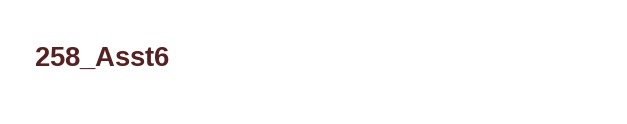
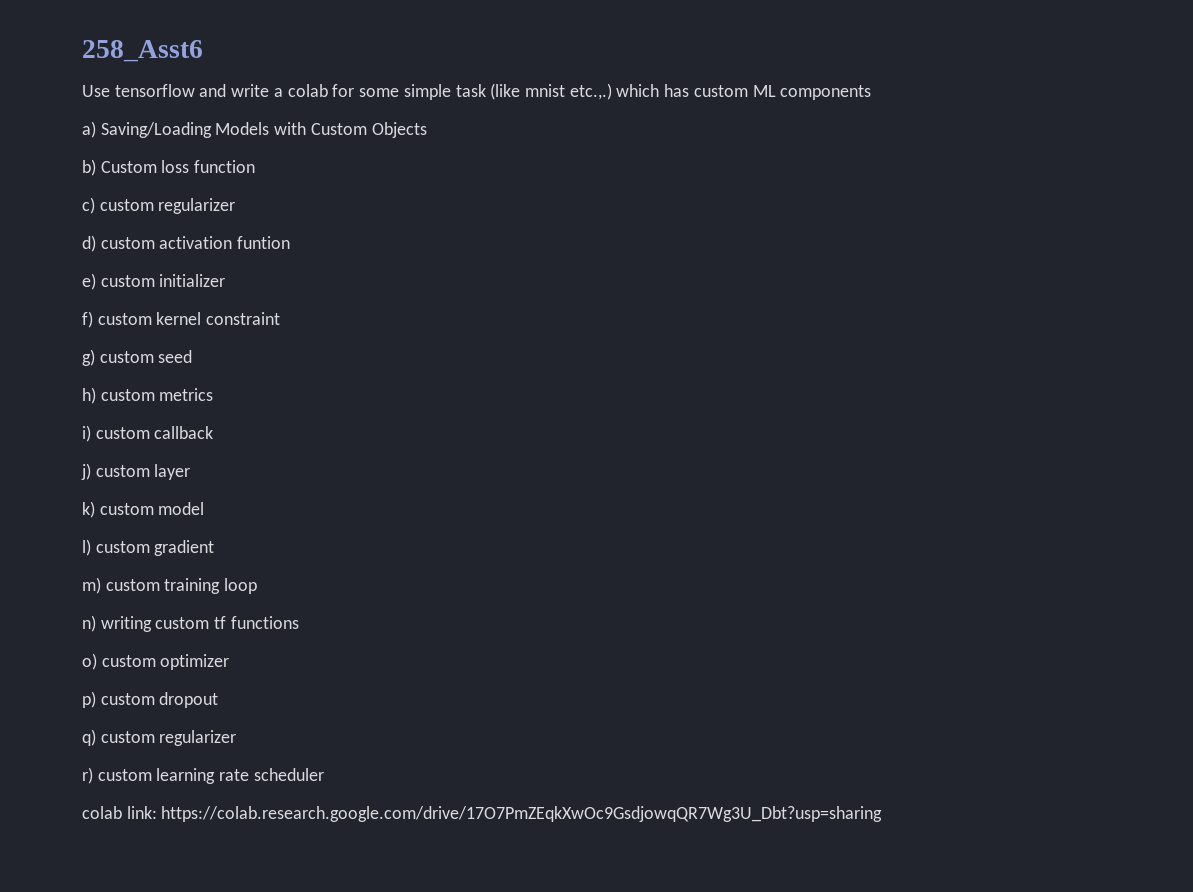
+ Use tensorflow and write a colab for some simple task (like mnist etc.,.) which has custom ML components
+ a) Saving/Loading Models with Custom Objects
+ b) Custom loss function
+ c) custom regularizer
+ d) custom activation funtion
+ e) custom initializer
+ f) custom kernel constraint
+ g) custom seed
+ h) custom metrics
+ i) custom callback
+ j) custom layer
+ k) custom model
+ l) custom gradient
+ m) custom training loop
+ n) writing custom tf functions
+ o) custom optimizer
+ p) custom dropout
+ q) custom regularizer
+ r) custom learning rate scheduler
+ colab link: https://colab.research.google.com/drive/17O7PmZEqkXwOc9GsdjowqQR7Wg3U_Dbt?usp=sharing

